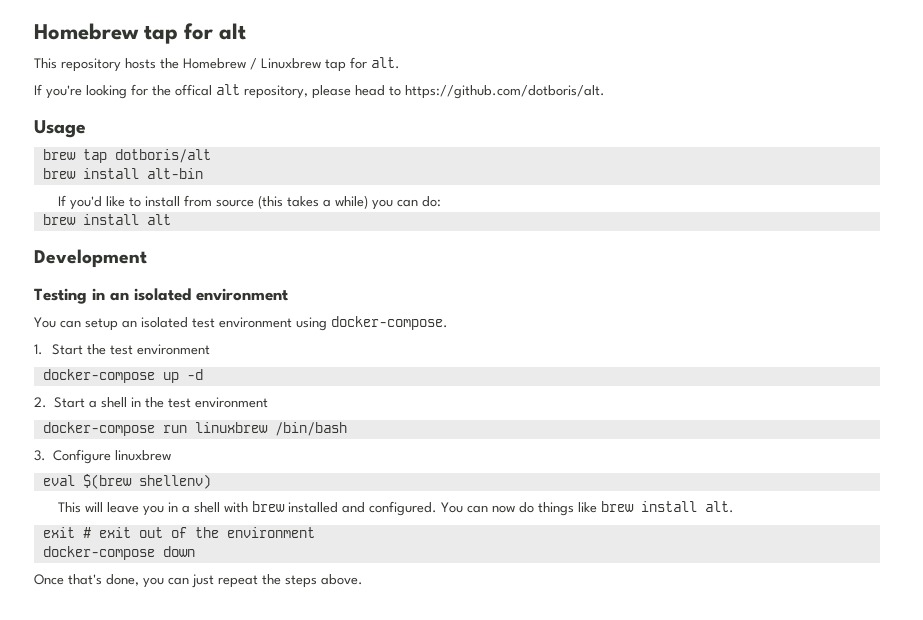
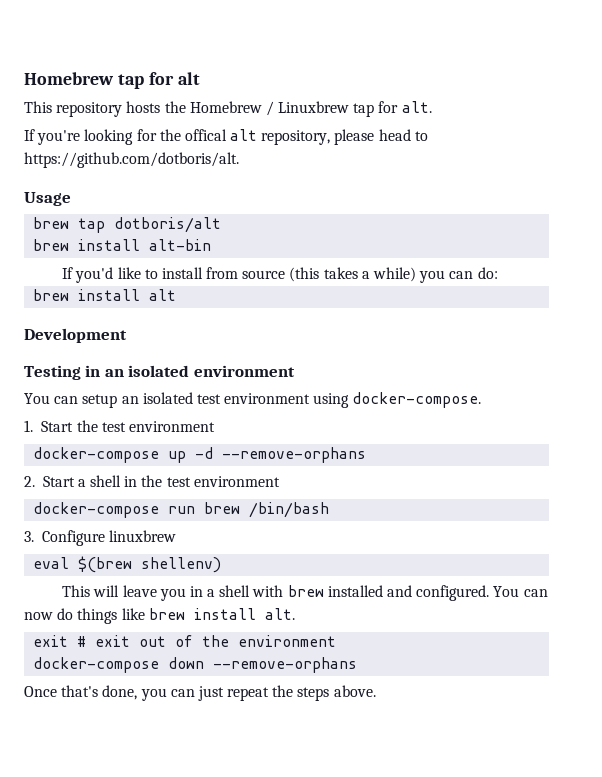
- docker-compose up -d
+ docker-compose up -d --remove-orphans
- docker-compose run linuxbrew /bin/bash
+ docker-compose run brew /bin/bash
- docker-compose down
+ docker-compose down --remove-orphans

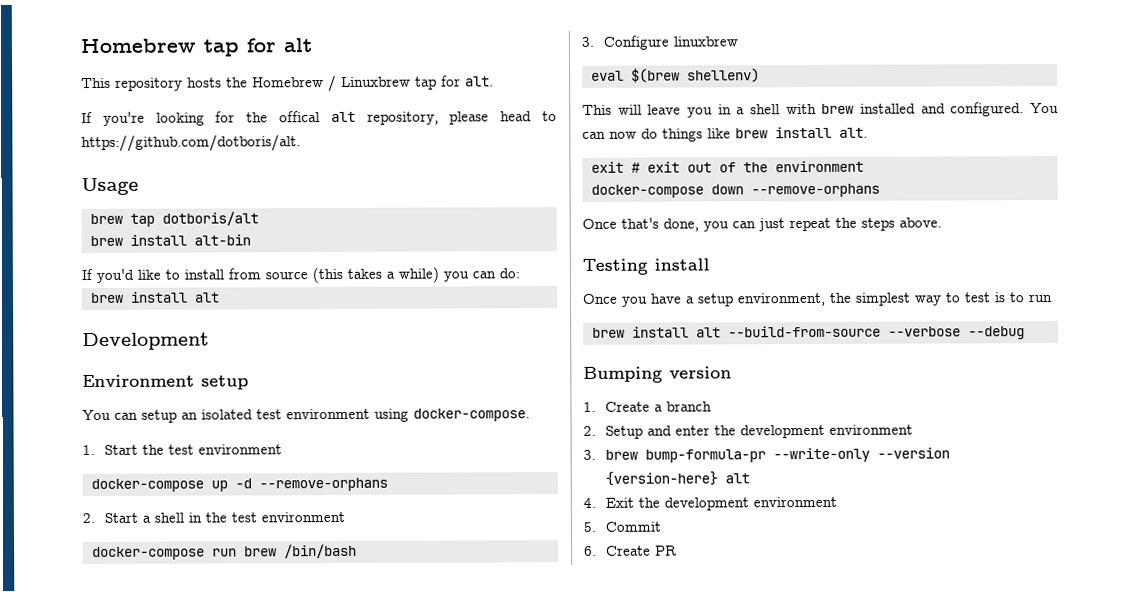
- Testing in an isolated environment
+ Environment setup
+ Testing install
+ Once you have a setup environment, the simplest way to test is to run
+ brew install alt --build-from-source --verbose --debug
+ Bumping version
+ 1. Create a branch
+ 2. Setup and enter the development environment
+ 3. brew bump-formula-pr --write-only --version {version-here} alt
+ 4. Exit the development environment
+ 5. Commit
+ 6. Create PR

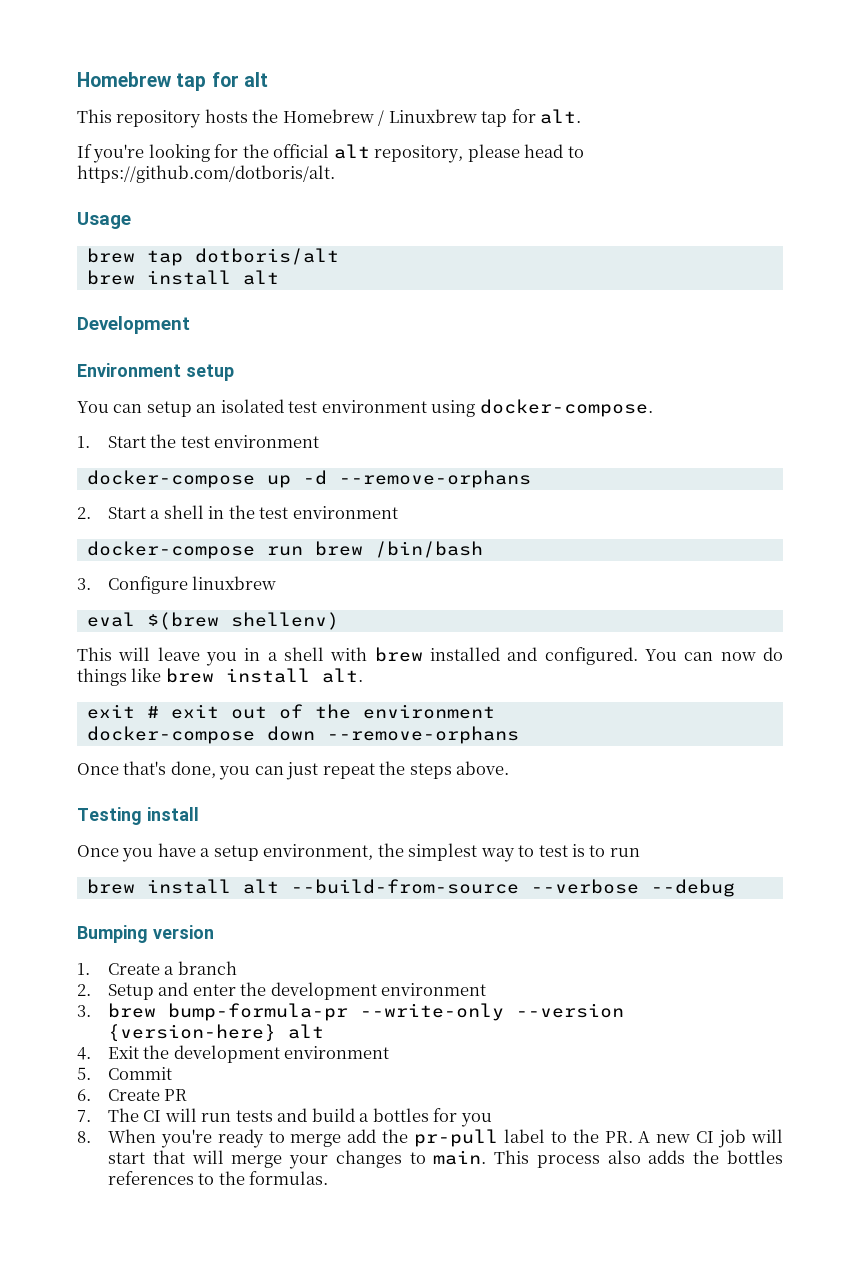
- If you're looking for the offical alt repository, please head to https://github.com/dotboris/alt.
+ If you're looking for the official alt repository, please head to https://github.com/dotboris/alt.
- brew install alt-bin
- If you'd like to install from source (this takes a while) you can do:
+ 7. The CI will run tests and build a bottles for you
+ 8. When you're ready to merge add the pr-pull label to the PR. A new CI job will start that will merge your changes to main. This process also adds the bottles references to the formulas.

